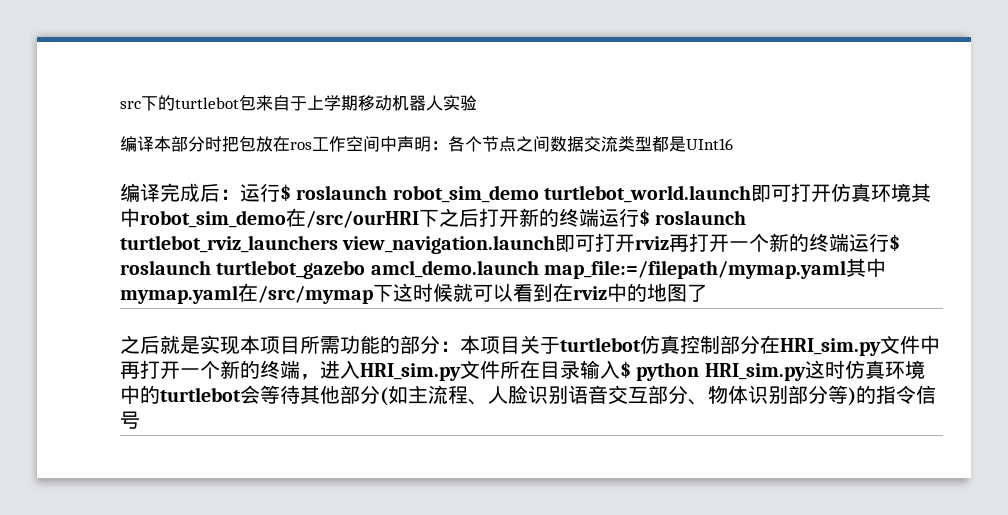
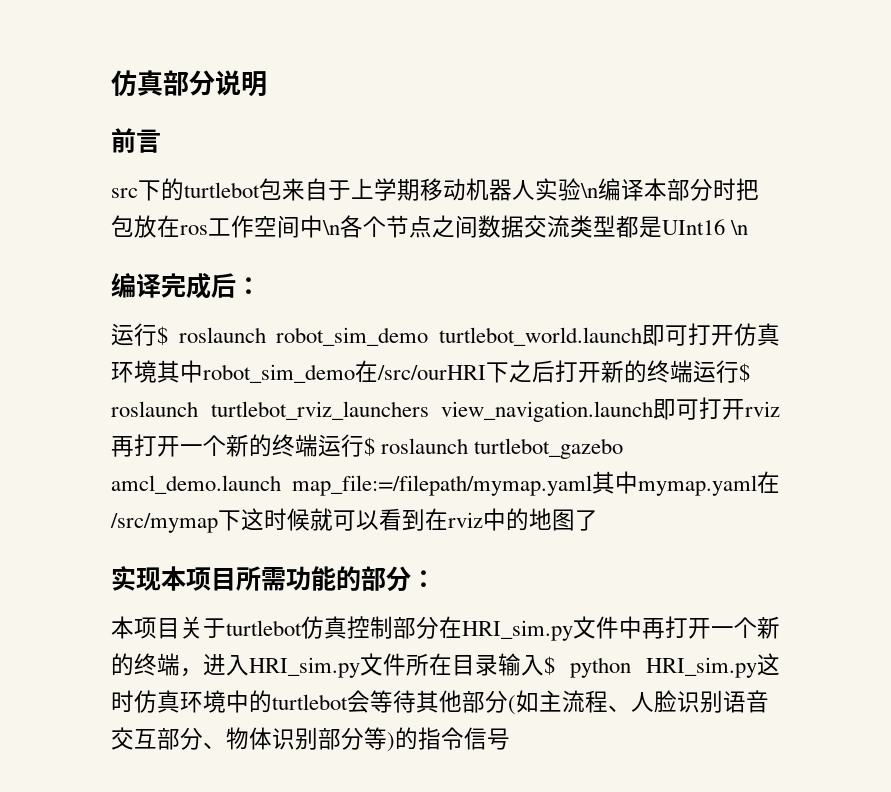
+ 仿真部分说明
+ 前言
- src下的turtlebot包来自于上学期移动机器人实验
- 编译本部分时把包放在ros工作空间中声明：各个节点之间数据交流类型都是UInt16
+ src下的turtlebot包来自于上学期移动机器人实验\n编译本部分时把包放在ros工作空间中\n各个节点之间数据交流类型都是UInt16 \n
- 编译完成后：运行$ roslaunch robot_sim_demo turtlebot_world.launch即可打开仿真环境其中robot_sim_demo在/src/ourHRI下之后打开新的终端运行$ roslaunch turtlebot_rviz_launchers view_navigation.launch即可打开rviz再打开一个新的终端运行$ roslaunch turtlebot_gazebo amcl_demo.launch map_file:=/filepath/mymap.yaml其中mymap.yaml在/src/mymap下这时候就可以看到在rviz中的地图了
+ 编译完成后：
+ 运行$ roslaunch robot_sim_demo turtlebot_world.launch即可打开仿真环境其中robot_sim_demo在/src/ourHRI下之后打开新的终端运行$ roslaunch turtlebot_rviz_launchers view_navigation.launch即可打开rviz再打开一个新的终端运行$ roslaunch turtlebot_gazebo amcl_demo.launch map_file:=/filepath/mymap.yaml其中mymap.yaml在/src/mymap下这时候就可以看到在rviz中的地图了
- 之后就是实现本项目所需功能的部分：本项目关于turtlebot仿真控制部分在HRI_sim.py文件中再打开一个新的终端，进入HRI_sim.py文件所在目录输入$ python HRI_sim.py这时仿真环境中的turtlebot会等待其他部分(如主流程、人脸识别语音交互部分、物体识别部分等)的指令信号
+ 实现本项目所需功能的部分：
+ 本项目关于turtlebot仿真控制部分在HRI_sim.py文件中再打开一个新的终端，进入HRI_sim.py文件所在目录输入$ python HRI_sim.py这时仿真环境中的turtlebot会等待其他部分(如主流程、人脸识别语音交互部分、物体识别部分等)的指令信号

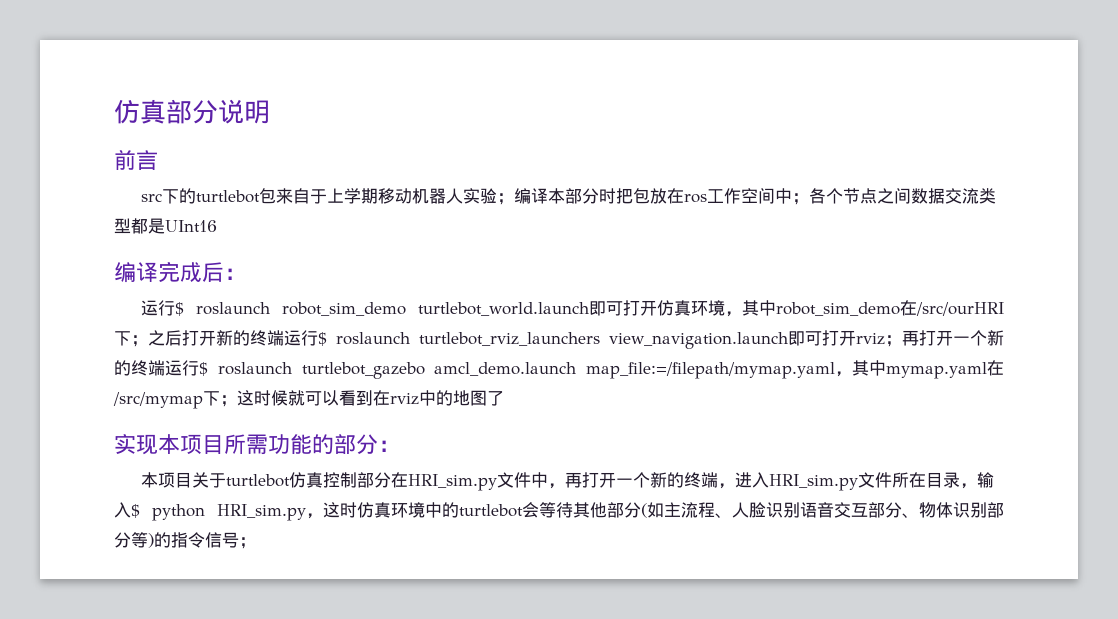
- src下的turtlebot包来自于上学期移动机器人实验\n编译本部分时把包放在ros工作空间中\n各个节点之间数据交流类型都是UInt16 \n
+ src下的turtlebot包来自于上学期移动机器人实验；编译本部分时把包放在ros工作空间中；各个节点之间数据交流类型都是UInt16
- 运行$ roslaunch robot_sim_demo turtlebot_world.launch即可打开仿真环境其中robot_sim_demo在/src/ourHRI下之后打开新的终端运行$ roslaunch turtlebot_rviz_launchers view_navigation.launch即可打开rviz再打开一个新的终端运行$ roslaunch turtlebot_gazebo amcl_demo.launch map_file:=/filepath/mymap.yaml其中mymap.yaml在/src/mymap下这时候就可以看到在rviz中的地图了
+ 运行$ roslaunch robot_sim_demo turtlebot_world.launch即可打开仿真环境，其中robot_sim_demo在/src/ourHRI下；之后打开新的终端运行$ roslaunch turtlebot_rviz_launchers view_navigation.launch即可打开rviz；再打开一个新的终端运行$ roslaunch turtlebot_gazebo amcl_demo.launch map_file:=/filepath/mymap.yaml，其中mymap.yaml在/src/mymap下；这时候就可以看到在rviz中的地图了
- 本项目关于turtlebot仿真控制部分在HRI_sim.py文件中再打开一个新的终端，进入HRI_sim.py文件所在目录输入$ python HRI_sim.py这时仿真环境中的turtlebot会等待其他部分(如主流程、人脸识别语音交互部分、物体识别部分等)的指令信号
+ 本项目关于turtlebot仿真控制部分在HRI_sim.py文件中，再打开一个新的终端，进入HRI_sim.py文件所在目录，输入$ python HRI_sim.py，这时仿真环境中的turtlebot会等待其他部分(如主流程、人脸识别语音交互部分、物体识别部分等)的指令信号；

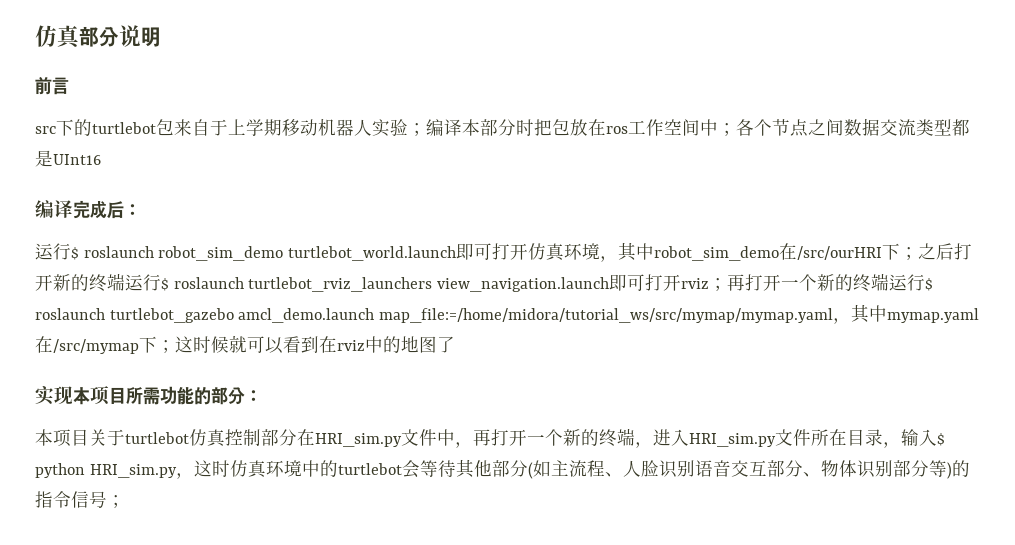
- 运行$ roslaunch robot_sim_demo turtlebot_world.launch即可打开仿真环境，其中robot_sim_demo在/src/ourHRI下；之后打开新的终端运行$ roslaunch turtlebot_rviz_launchers view_navigation.launch即可打开rviz；再打开一个新的终端运行$ roslaunch turtlebot_gazebo amcl_demo.launch map_file:=/filepath/mymap.yaml，其中mymap.yaml在/src/mymap下；这时候就可以看到在rviz中的地图了
+ 运行$ roslaunch robot_sim_demo turtlebot_world.launch即可打开仿真环境，其中robot_sim_demo在/src/ourHRI下；之后打开新的终端运行$ roslaunch turtlebot_rviz_launchers view_navigation.launch即可打开rviz；再打开一个新的终端运行$ roslaunch turtlebot_gazebo amcl_demo.launch map_file:=/home/midora/tutorial_ws/src/mymap/mymap.yaml，其中mymap.yaml在/src/mymap下；这时候就可以看到在rviz中的地图了

